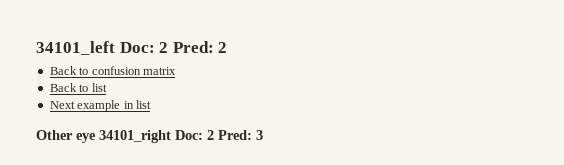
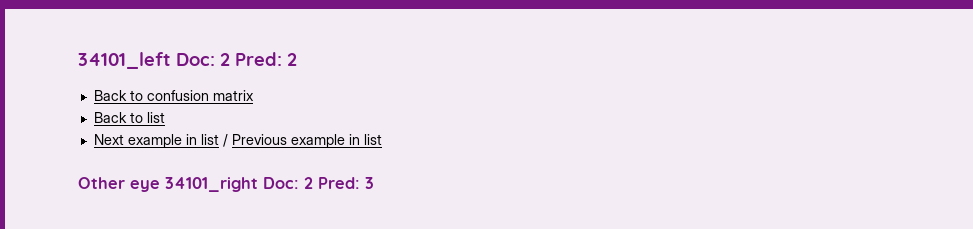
- Next example in list
+ Next example in list / Previous example in list

